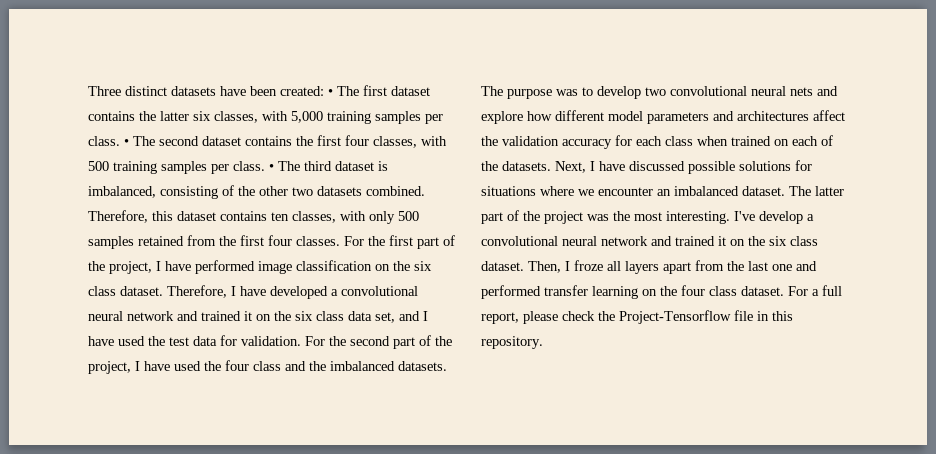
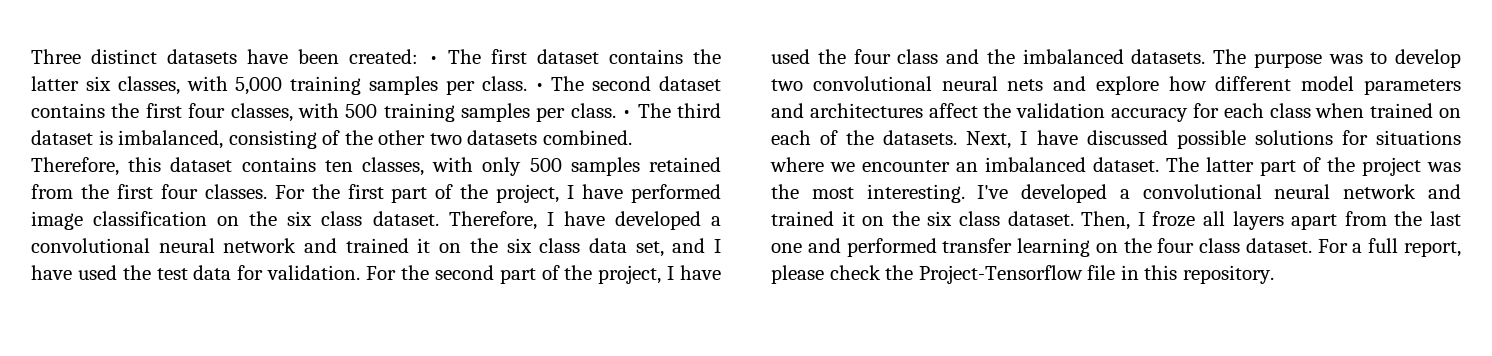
- I've develop a convolutional neural network and trained it on the six class dataset.
+ I've developed a convolutional neural network and trained it on the six class dataset.

